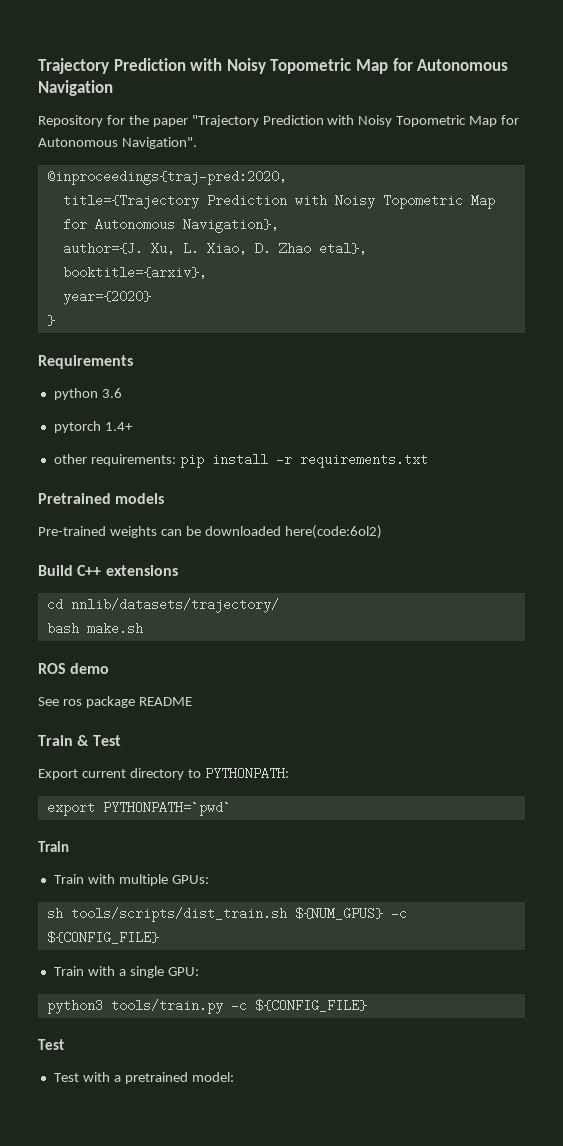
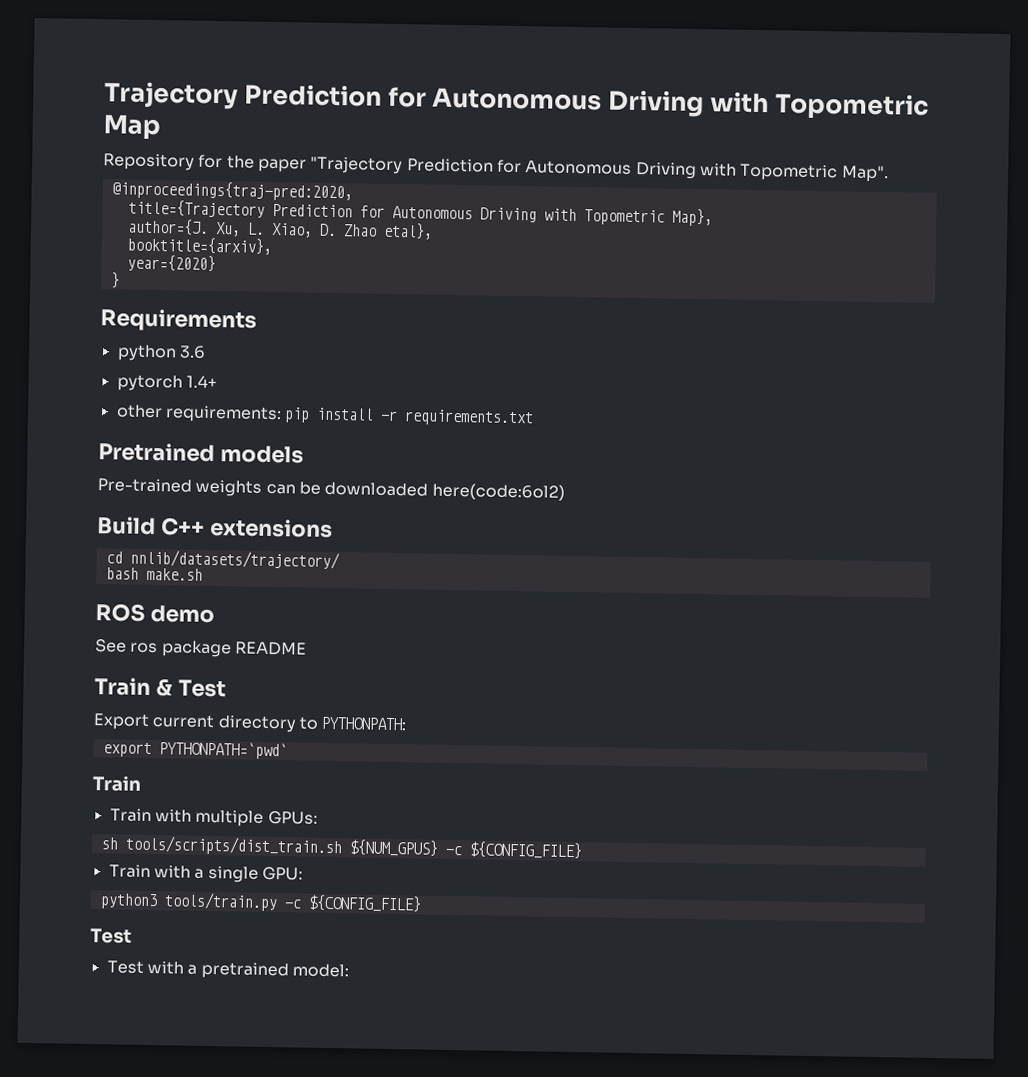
- Trajectory Prediction with Noisy Topometric Map for Autonomous Navigation
+ Trajectory Prediction for Autonomous Driving with Topometric Map
- Repository for the paper "Trajectory Prediction with Noisy Topometric Map for Autonomous Navigation".
+ Repository for the paper "Trajectory Prediction for Autonomous Driving with Topometric Map".
  @inproceedings{traj-pred:2020,
- title={Trajectory Prediction with Noisy Topometric Map for Autonomous Navigation},
+ title={Trajectory Prediction for Autonomous Driving with Topometric Map},

